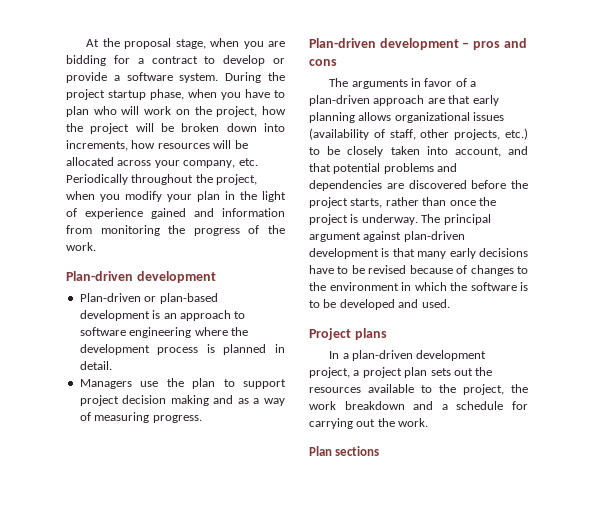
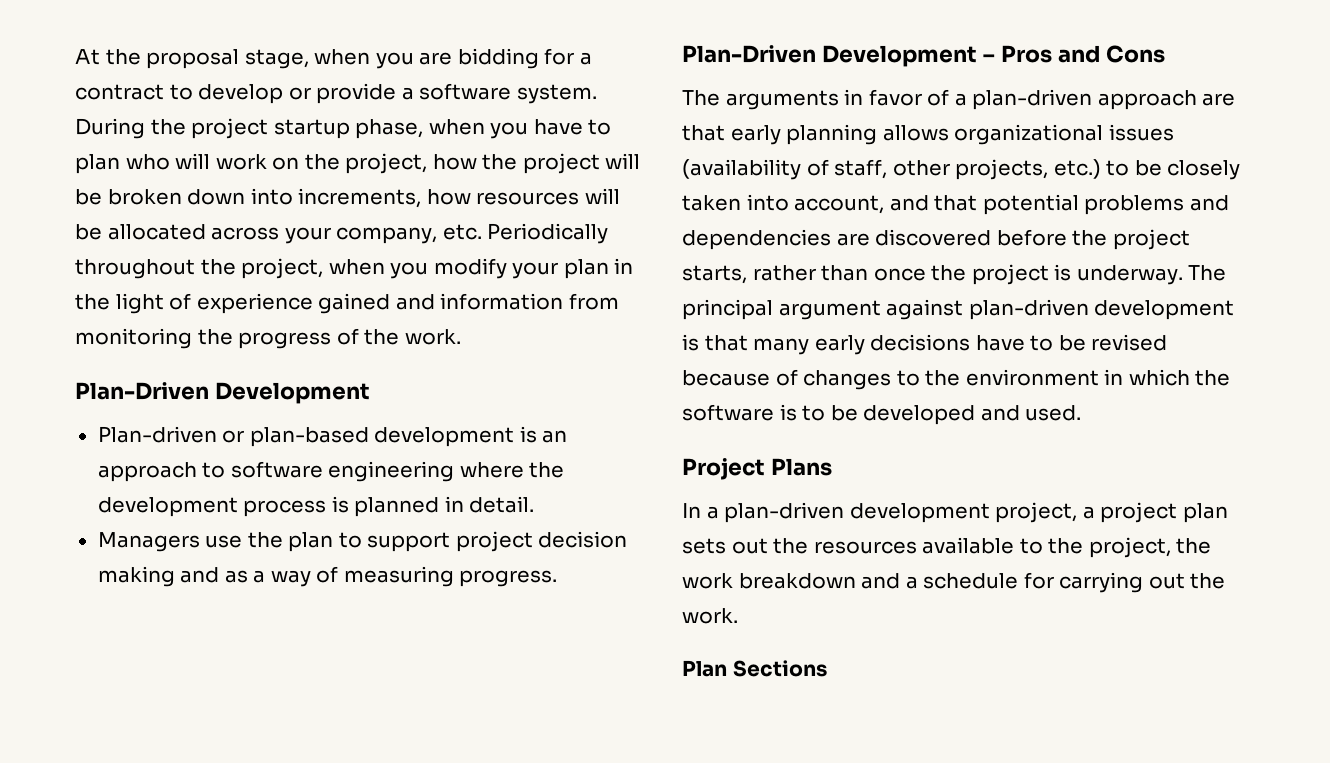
  During the project startup phase, when you have to plan who will work on the project, how the project will be broken down into increments, how resources will be allocated across your company, etc. Periodically throughout the project, when you modify your plan in the light of experience gained and information from monitoring the progress of the work.
- Plan-driven development
+ Plan-Driven Development
- Plan-driven development – pros and cons
+ Plan-Driven Development – Pros and Cons
- Project plans
+ Project Plans
- Plan sections
+ Plan Sections

